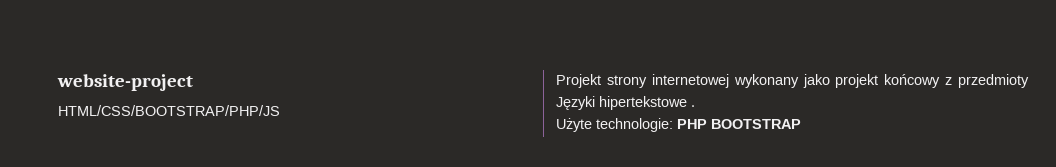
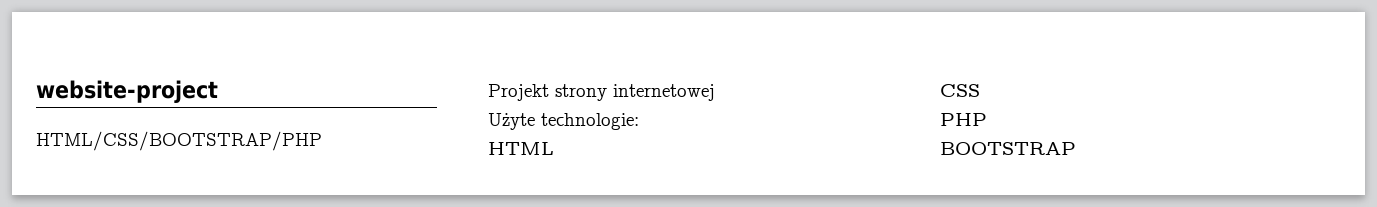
- HTML/CSS/BOOTSTRAP/PHP/JS
+ HTML/CSS/BOOTSTRAP/PHP
- Projekt strony internetowej wykonany jako projekt końcowy z przedmioty Języki hipertekstowe .
+ Projekt strony internetowej
- Użyte technologie: PHP BOOTSTRAP
+ Użyte technologie:
+ HTML
+ CSS
+ PHP
+ BOOTSTRAP

